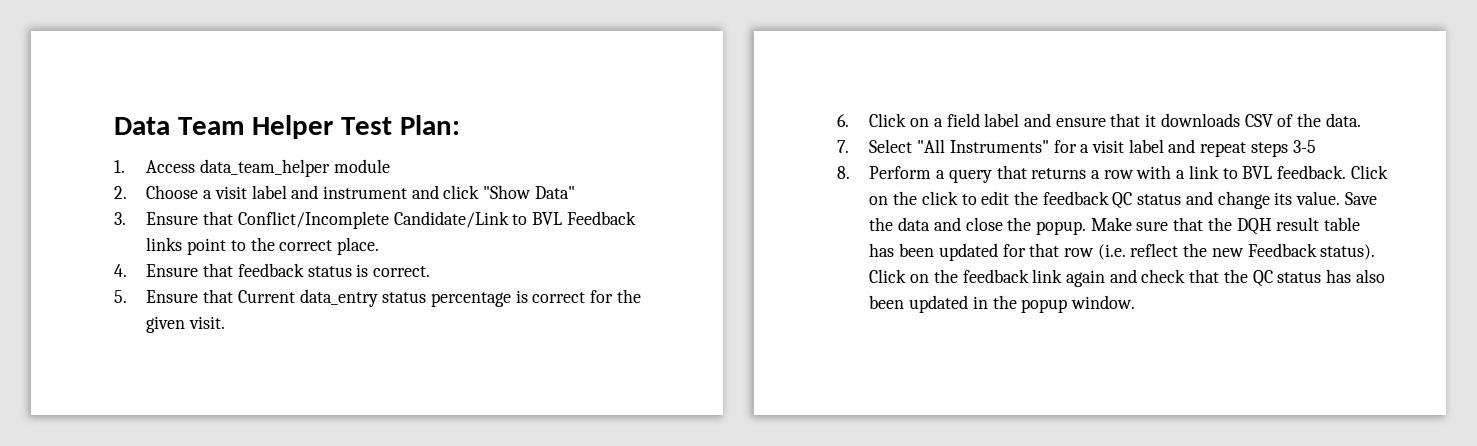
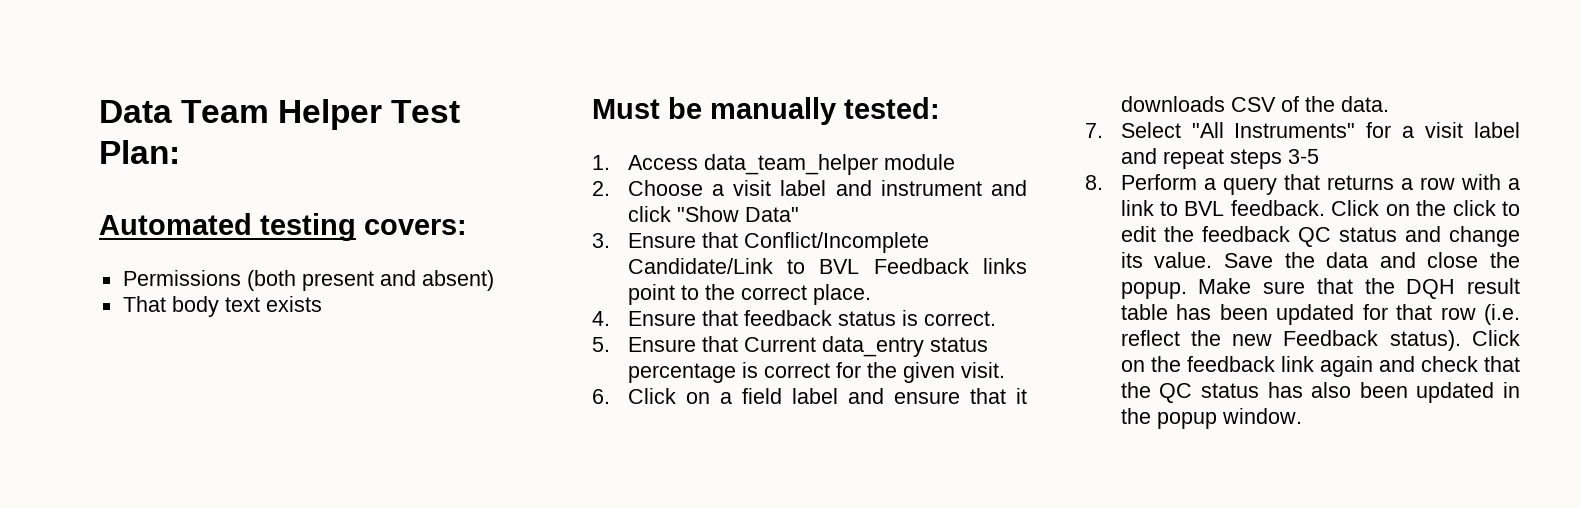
+ Automated testing covers:
+ Permissions (both present and absent)
+ That body text exists
+ Must be manually tested:

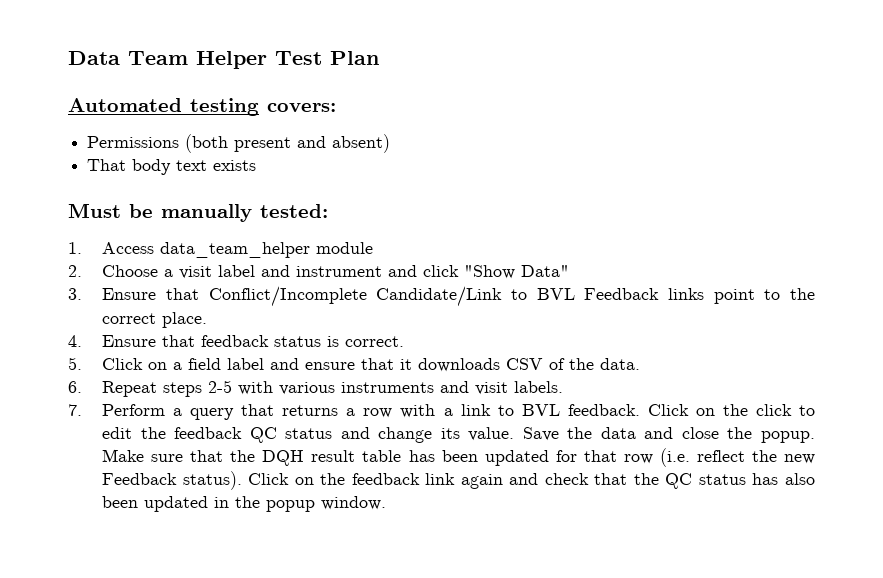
- Data Team Helper Test Plan:
+ Data Team Helper Test Plan
- 5. Ensure that Current data_entry status percentage is correct for the given visit.
- 6. Click on a field label and ensure that it downloads CSV of the data.
+ 5. Click on a field label and ensure that it downloads CSV of the data.
- 7. Select "All Instruments" for a visit label and repeat steps 3-5
- 8. Perform a query that returns a row with a link to BVL feedback.
+ 6. Repeat steps 2-5 with various instruments and visit labels.
+ 7. Perform a query that returns a row with a link to BVL feedback.

